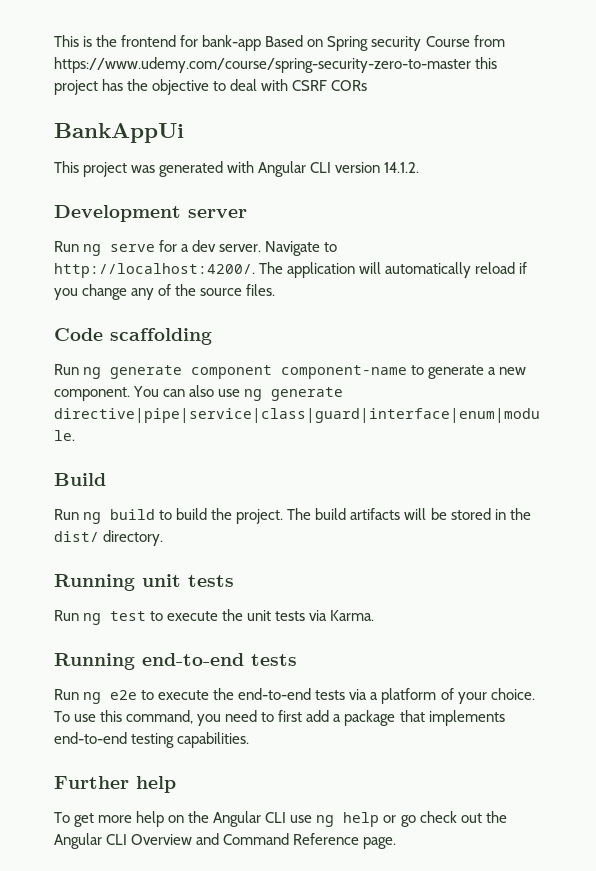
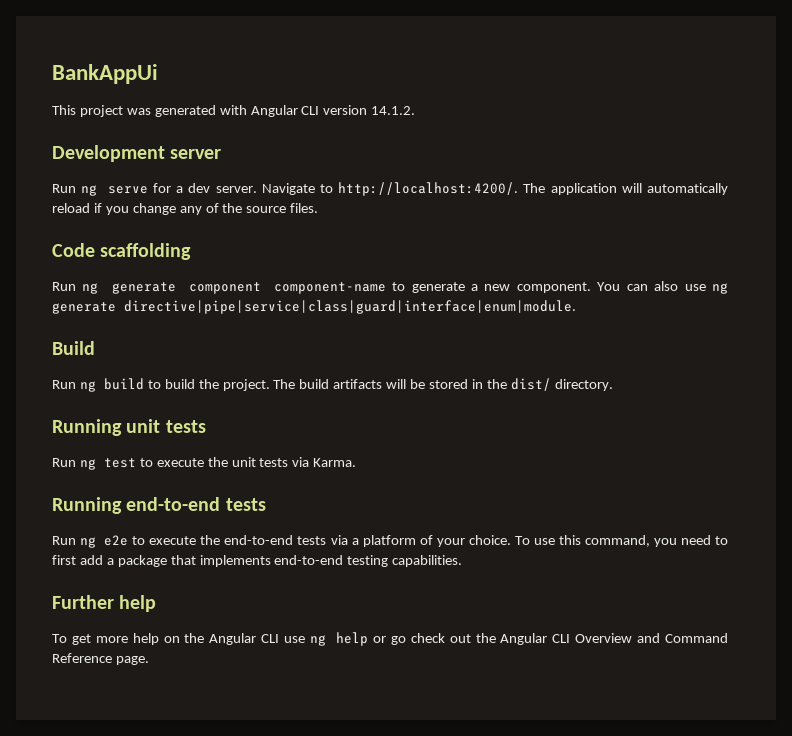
- This is the frontend for bank-app Based on Spring security Course from https://www.udemy.com/course/spring-security-zero-to-master this project has the objective to deal with CSRF CORs

